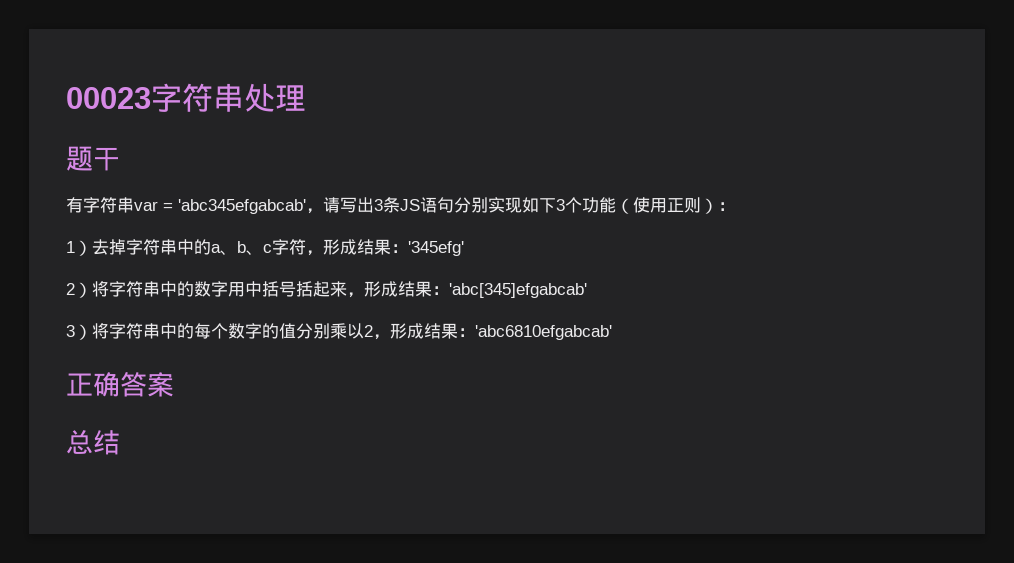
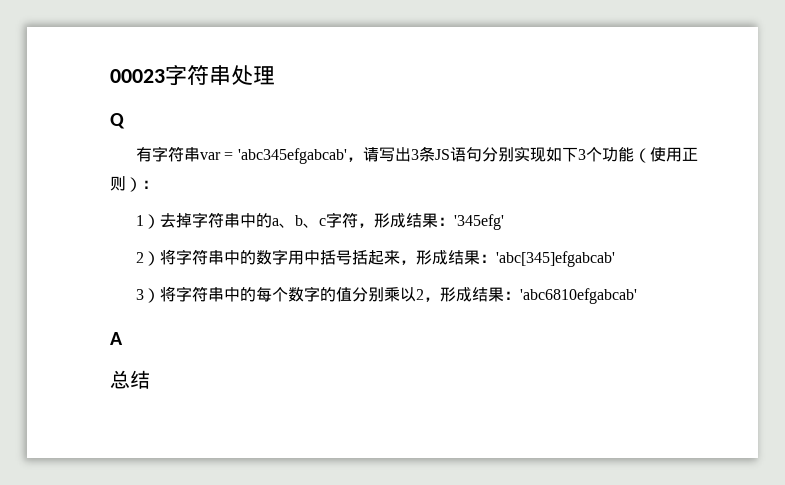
- 题干
+ Q
- 正确答案
+ A

